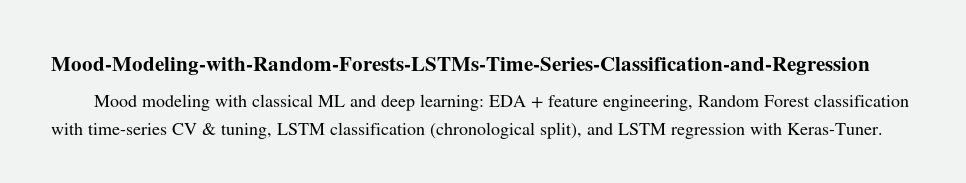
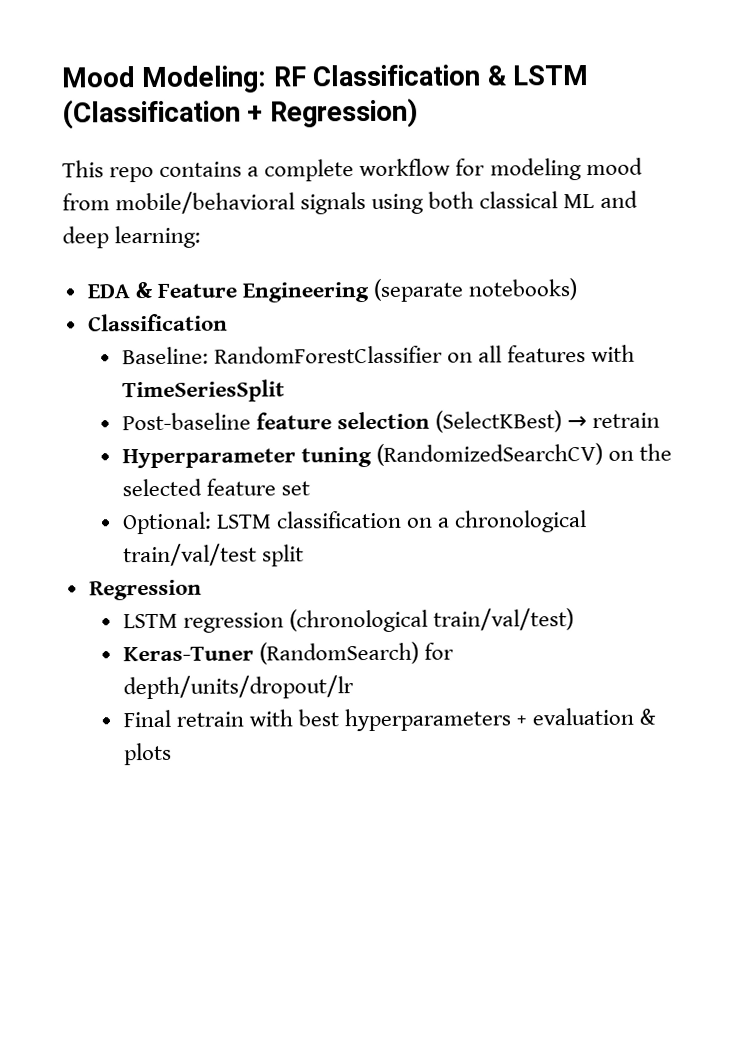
- Mood-Modeling-with-Random-Forests-LSTMs-Time-Series-Classification-and-Regression
- Mood modeling with classical ML and deep learning: EDA + feature engineering, Random Forest classification with time-series CV & tuning, LSTM classification (chronological split), and LSTM regression with Keras-Tuner.
+ Mood Modeling: RF Classification & LSTM (Classification + Regression)
+ This repo contains a complete workflow for modeling mood from mobile/behavioral signals using both classical ML and deep learning:
+ EDA & Feature Engineering (separate notebooks)
+ Classification
+ Baseline: RandomForestClassifier on all features with TimeSeriesSplit
+ Post-baseline feature selection (SelectKBest) → retrain
+ Hyperparameter tuning (RandomizedSearchCV) on the selected feature set
+ Optional: LSTM classification on a chronological train/val/test split
+ Regression
+ LSTM regression (chronological train/val/test)
+ Keras-Tuner (RandomSearch) for depth/units/dropout/lr
+ Final retrain with best hyperparameters + evaluation & plots

